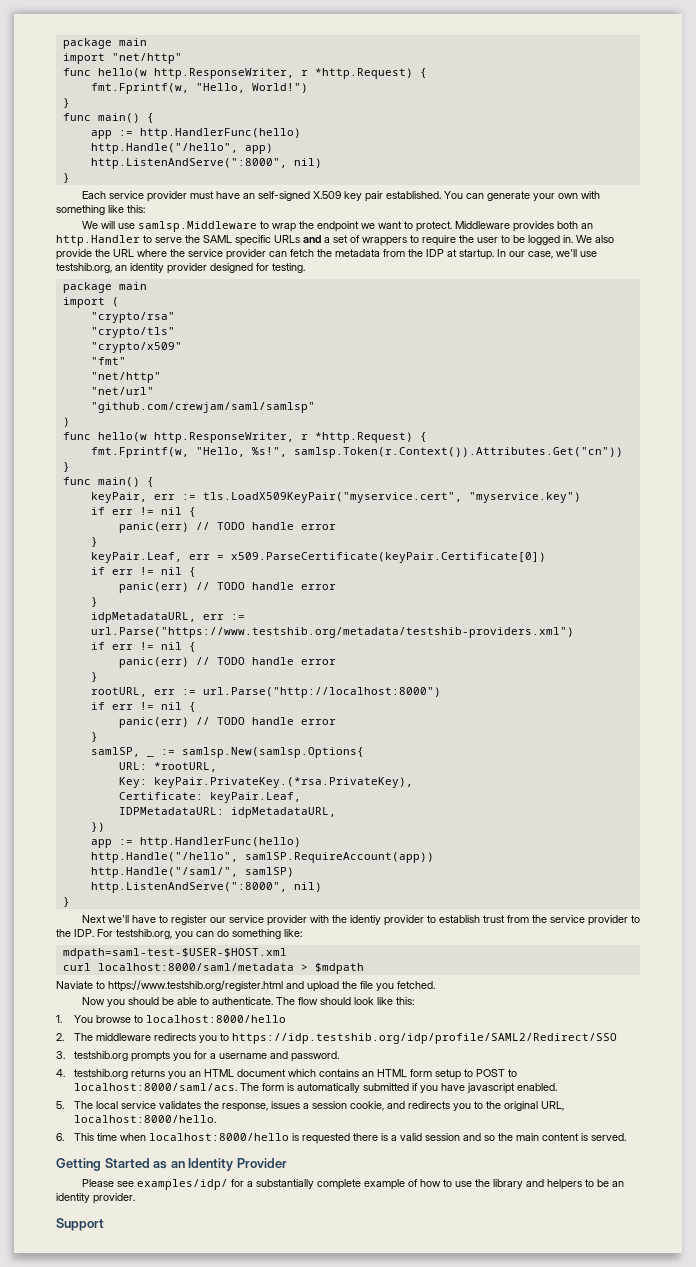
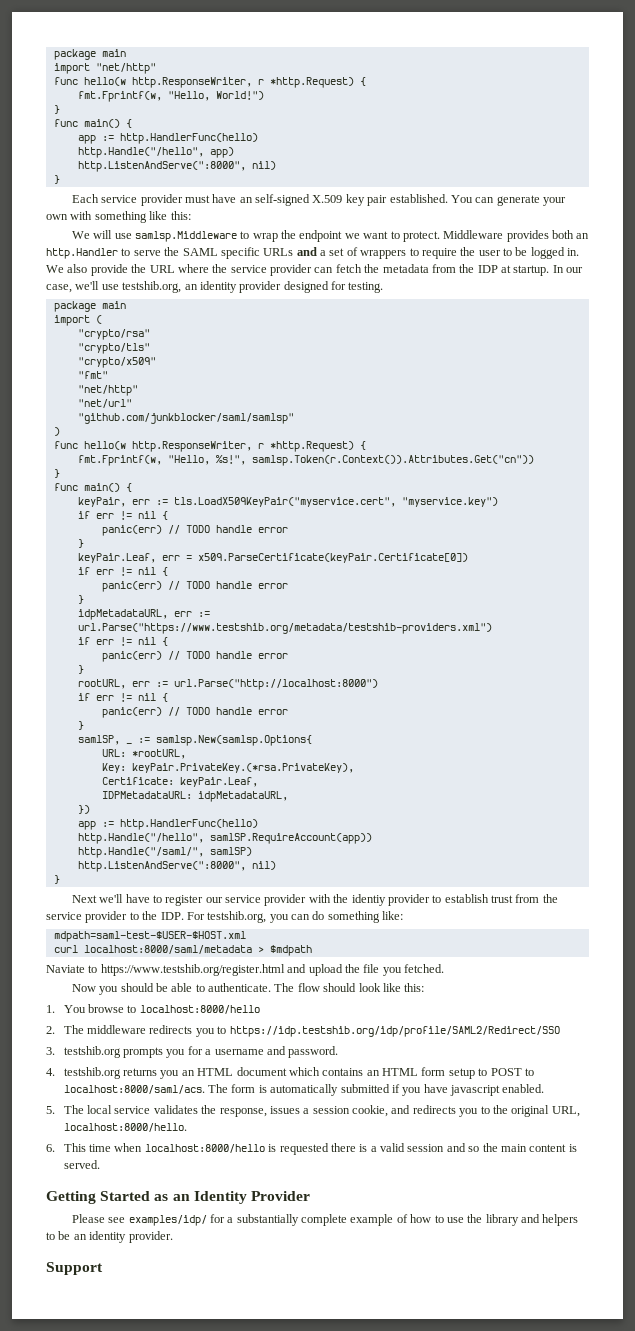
- "github.com/crewjam/saml/samlsp"
+ "github.com/junkblocker/saml/samlsp"

